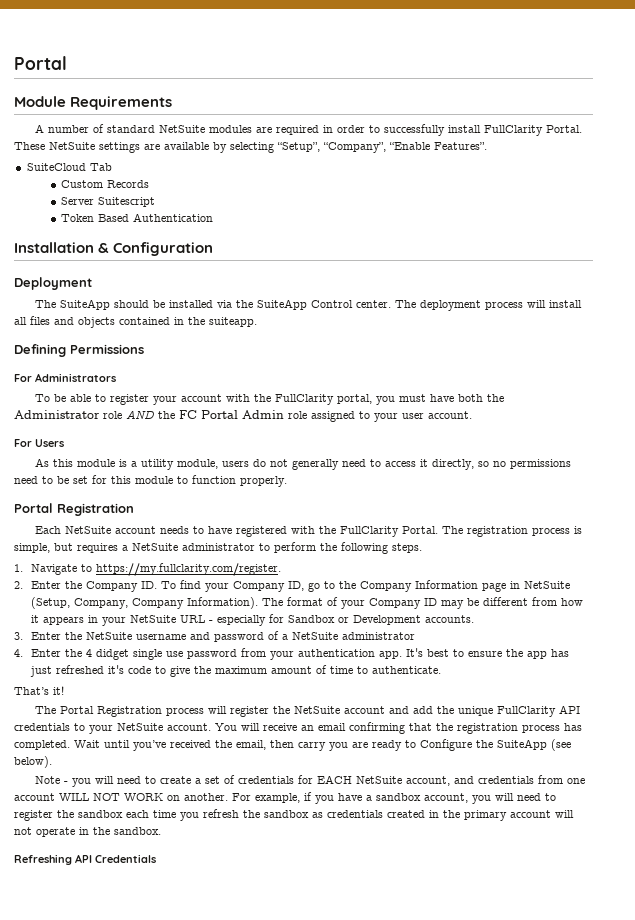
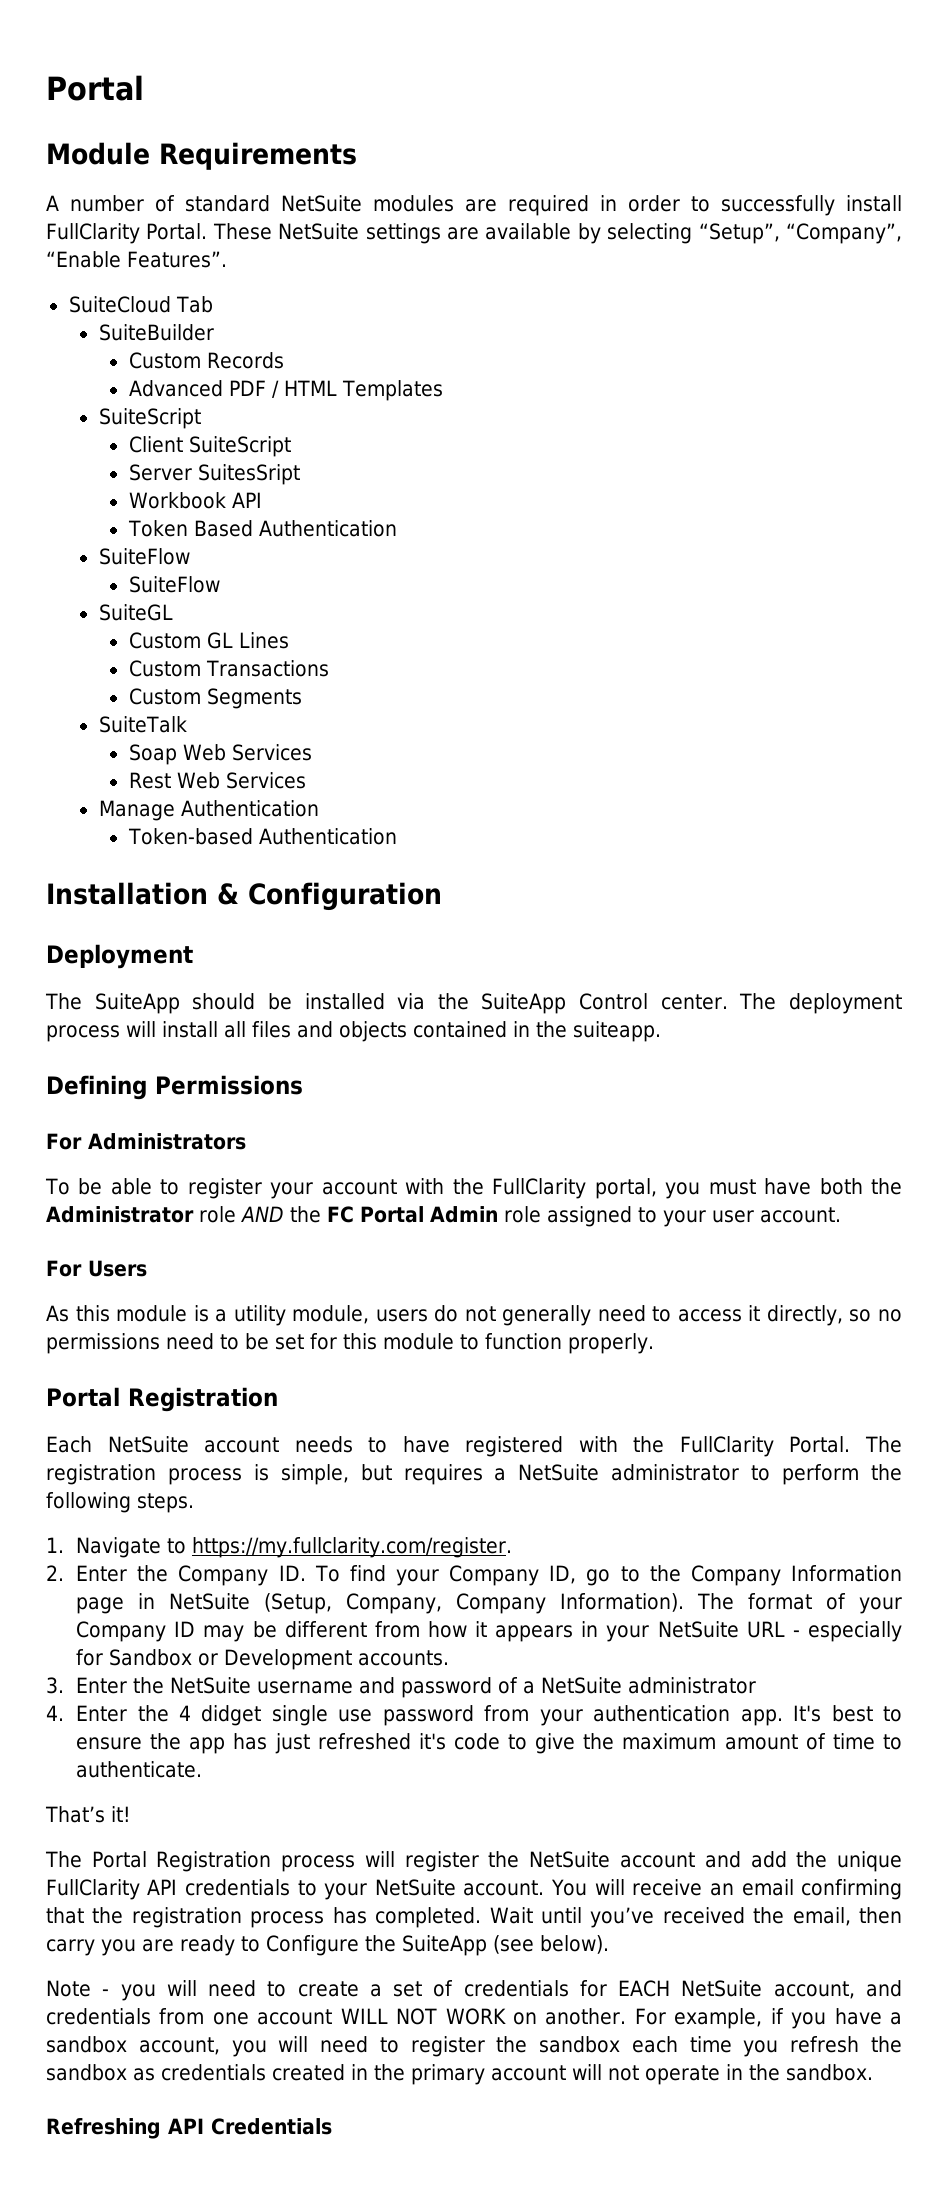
+ SuiteBuilder
- Server Suitescript
+ Advanced PDF / HTML Templates
+ SuiteScript
+ Client SuiteScript
+ Server SuitesSript
+ Workbook API
  Token Based Authentication
+ SuiteFlow
+ SuiteFlow
+ SuiteGL
+ Custom GL Lines
+ Custom Transactions
+ Custom Segments
+ SuiteTalk
+ Soap Web Services
+ Rest Web Services
+ Manage Authentication
+ Token-based Authentication

